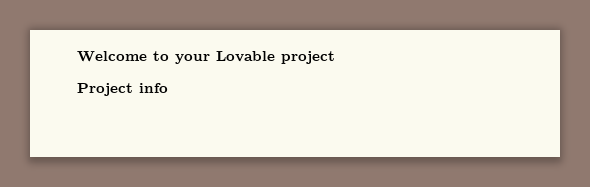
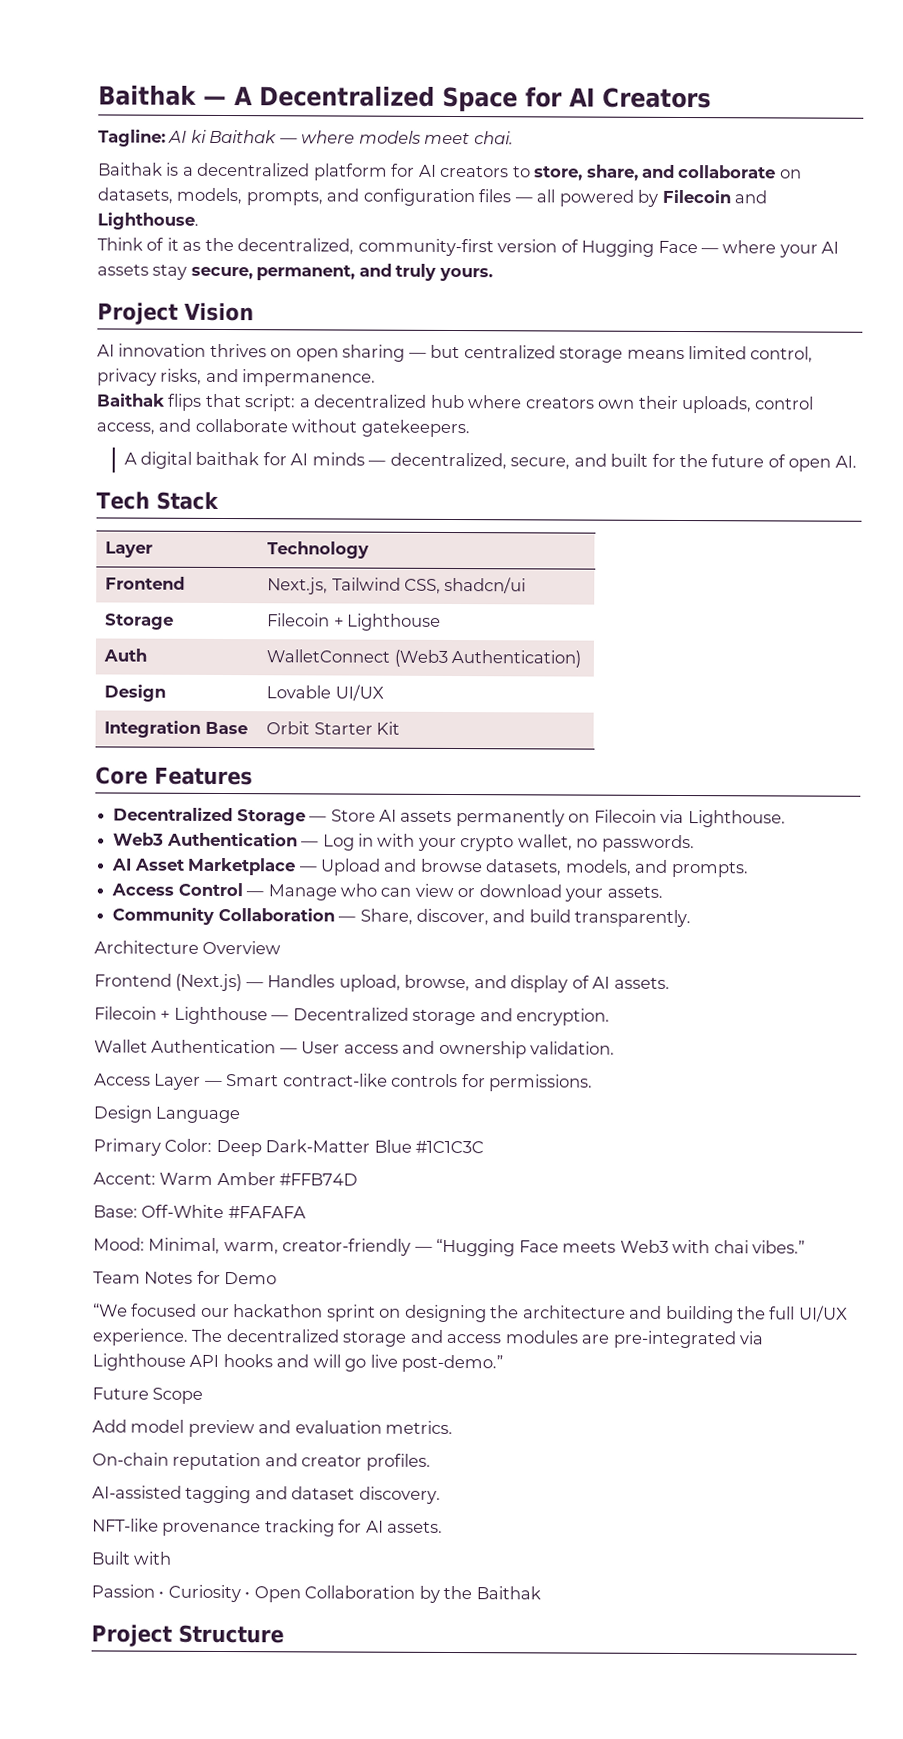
- Welcome to your Lovable project
- Project info
+ Baithak — A Decentralized Space for AI Creators
+ Tagline: AI ki Baithak — where models meet chai.
+ Baithak is a decentralized platform for AI creators to store, share, and collaborate on datasets, models, prompts, and configuration files — all powered by Filecoin and Lighthouse.
+ Think of it as the decentralized, community-first version of Hugging Face — where your AI assets stay secure, permanent, and truly yours.
+ Project Vision
+ AI innovation thrives on open sharing — but centralized storage means limited control, privacy risks, and impermanence.
+ Baithak flips that script: a decentralized hub where creators own their uploads, control access, and collaborate without gatekeepers.
+ A digital baithak for AI minds — decentralized, secure, and built for the future of open AI.
+ Tech Stack
+ Layer | Technology
+ Frontend | Next.js, Tailwind CSS, shadcn/ui
+ Storage | Filecoin + Lighthouse
+ Auth | WalletConnect (Web3 Authentication)
+ Design | Lovable UI/UX
+ Integration Base | Orbit Starter Kit
+ Core Features
+ Decentralized Storage — Store AI assets permanently on Filecoin via Lighthouse.
+ Web3 Authentication — Log in with your crypto wallet, no passwords.
+ AI Asset Marketplace — Upload and browse datasets, models, and prompts.
+ Access Control — Manage who can view or download your assets.
+ Community Collaboration — Share, discover, and build transparently.
+ Architecture Overview
+ Frontend (Next.js) — Handles upload, browse, and display of AI assets.
+ Filecoin + Lighthouse — Decentralized storage and encryption.
+ Wallet Authentication — User access and ownership validation.
+ Access Layer — Smart contract-like controls for permissions.
+ Design Language
+ Primary Color: Deep Dark-Matter Blue #1C1C3C
+ Accent: Warm Amber #FFB74D
+ Base: Off-White #FAFAFA
+ Mood: Minimal, warm, creator-friendly — “Hugging Face meets Web3 with chai vibes.”
+ Team Notes for Demo
+ “We focused our hackathon sprint on designing the architecture and building the full UI/UX experience. The decentralized storage and access modules are pre-integrated via Lighthouse API hooks and will go live post-demo.”
+ Future Scope
+ Add model preview and evaluation metrics.
+ On-chain reputation and creator profiles.
+ AI-assisted tagging and dataset discovery.
+ NFT-like provenance tracking for AI assets.
+ Built with
+ Passion • Curiosity • Open Collaboration by the Baithak
+ Project Structure

